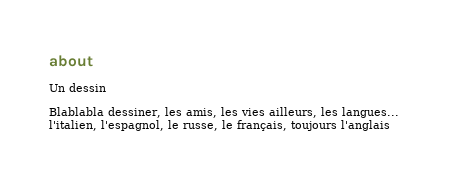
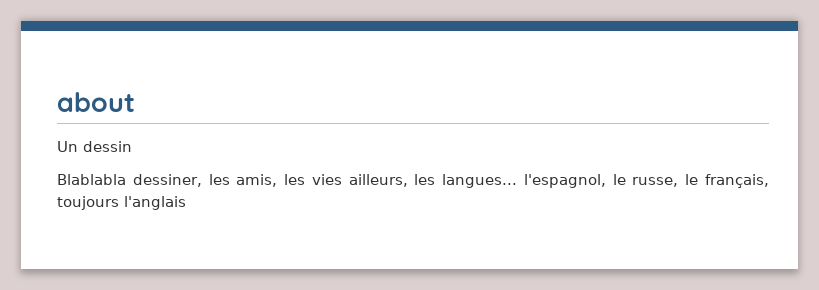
- Blablabla dessiner, les amis, les vies ailleurs, les langues... l'italien, l'espagnol, le russe, le français, toujours l'anglais
+ Blablabla dessiner, les amis, les vies ailleurs, les langues... l'espagnol, le russe, le français, toujours l'anglais

